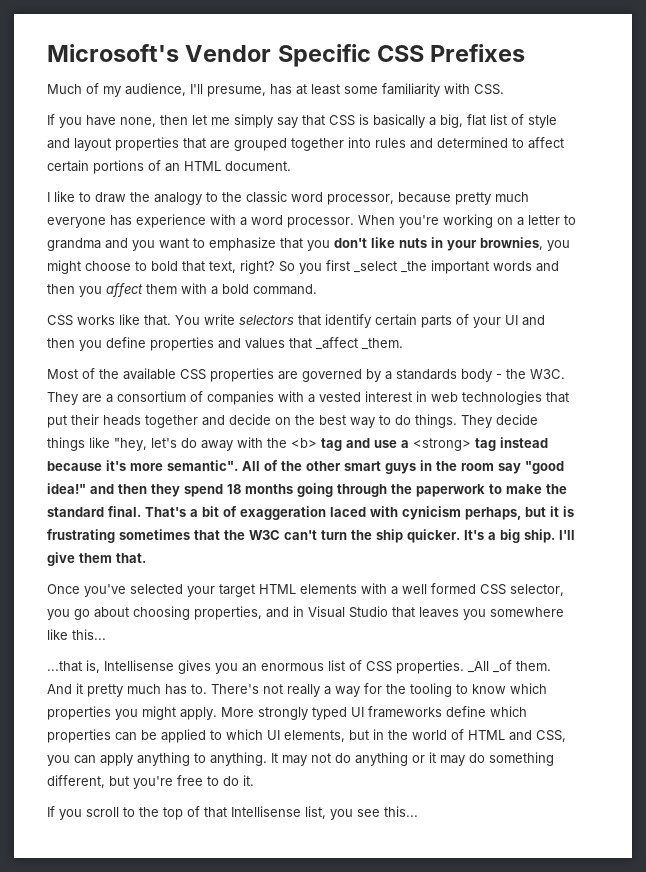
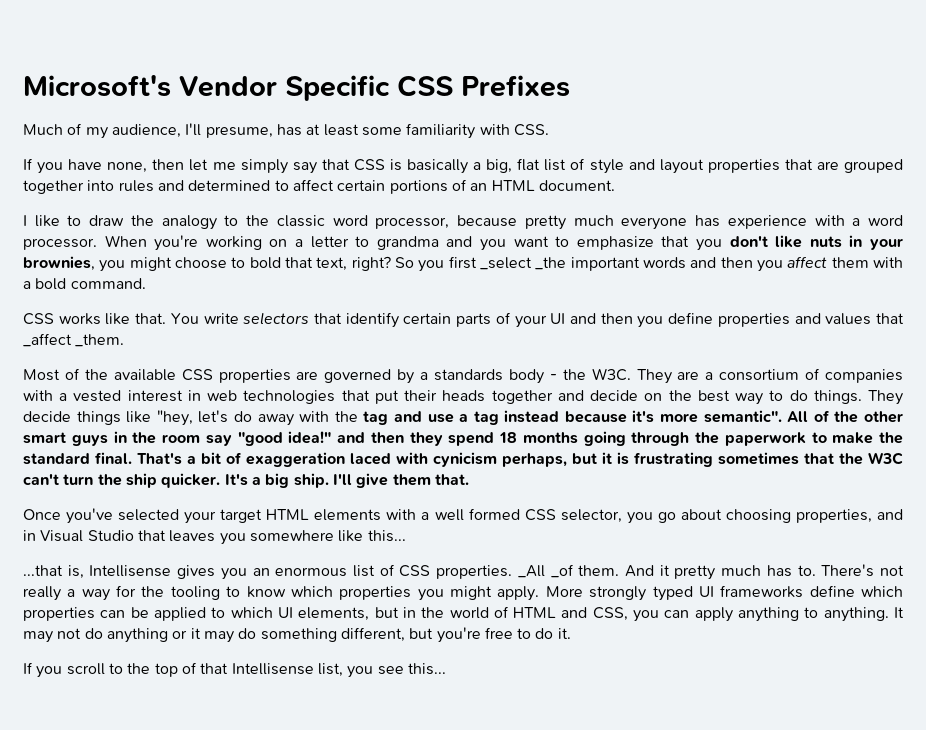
- They decide things like "hey, let's do away with the <b> tag and use a <strong> tag instead because it's more semantic".
+ They decide things like "hey, let's do away with the tag and use a tag instead because it's more semantic".

